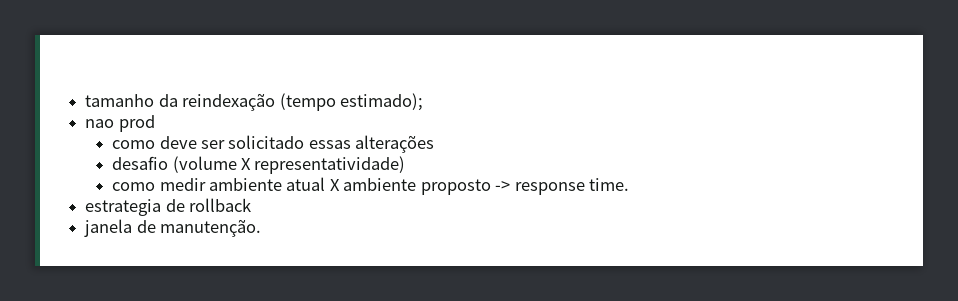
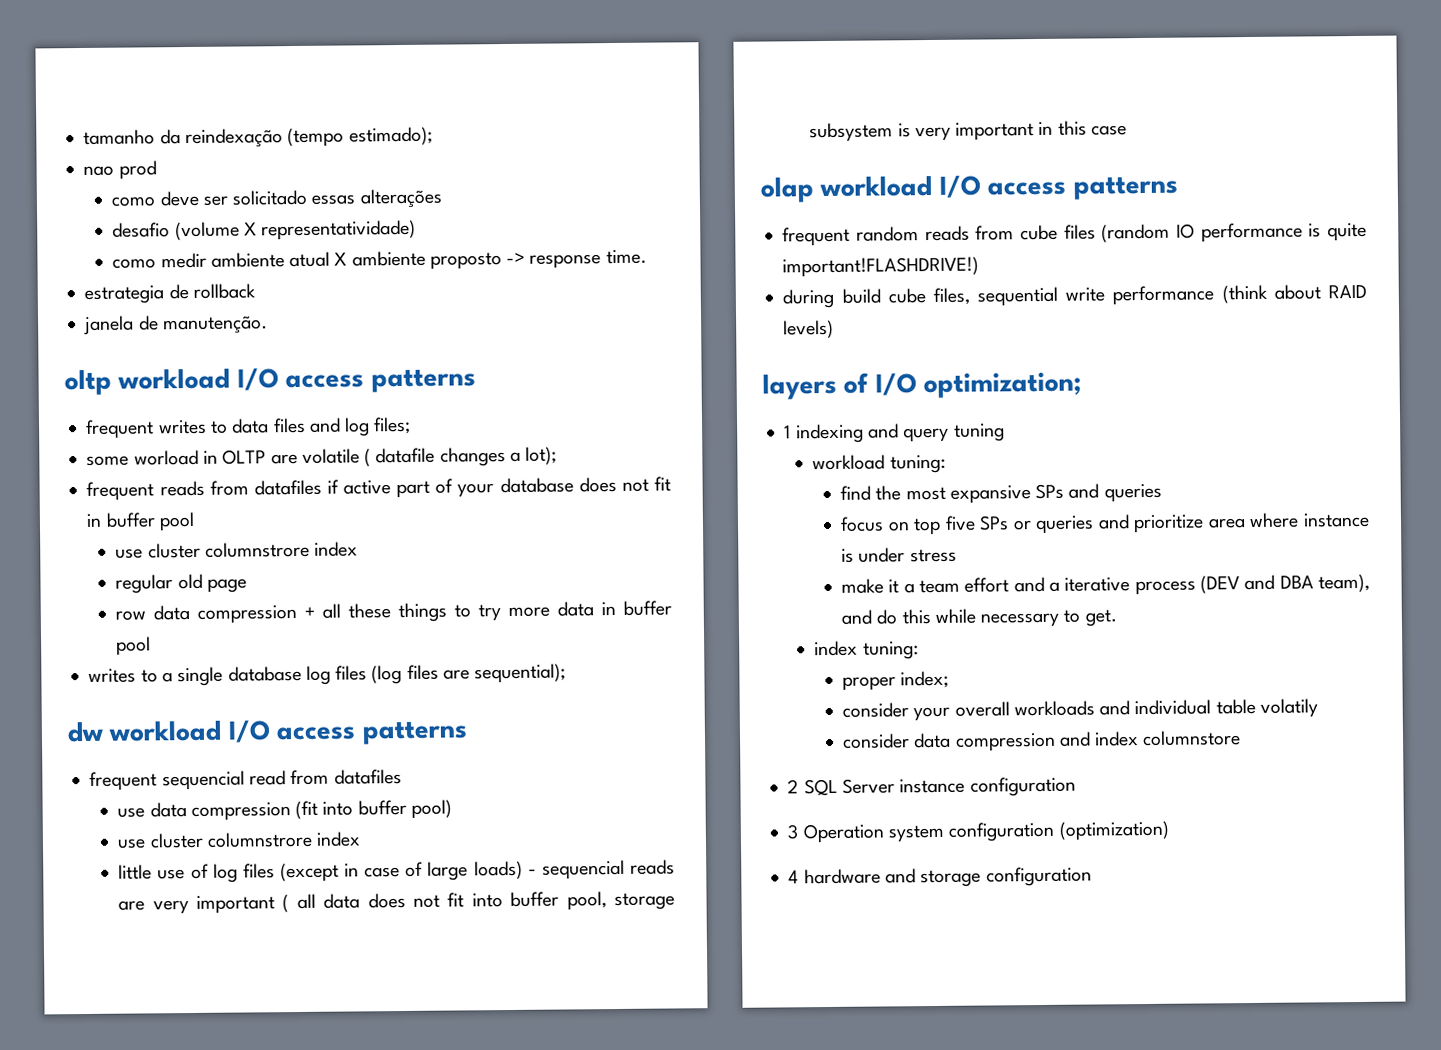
+ oltp workload I/O access patterns
+ frequent writes to data files and log files;
+ some worload in OLTP are volatile ( datafile changes a lot);
+ frequent reads from datafiles if active part of your database does not fit in buffer pool
+ use cluster columnstrore index
+ regular old page
+ row data compression + all these things to try more data in buffer pool
+ writes to a single database log files (log files are sequential);
+ dw workload I/O access patterns
+ frequent sequencial read from datafiles
+ use data compression (fit into buffer pool)
+ use cluster columnstrore index
+ little use of log files (except in case of large loads) - sequencial reads are very important ( all data does not fit into buffer pool, storage subsystem is very important in this case
+ olap workload I/O access patterns
+ frequent random reads from cube files (random IO performance is quite important!FLASHDRIVE!)
+ during build cube files, sequential write performance (think about RAID levels)
+ layers of I/O optimization;
+ 1 indexing and query tuning
+ workload tuning:
+ find the most expansive SPs and queries
+ focus on top five SPs or queries and prioritize area where instance is under stress
+ make it a team effort and a iterative process (DEV and DBA team), and do this while necessary to get.
+ index tuning:
+ proper index;
+ consider your overall workloads and individual table volatily
+ consider data compression and index columnstore
+ 2 SQL Server instance configuration
+ 3 Operation system configuration (optimization)
+ 4 hardware and storage configuration

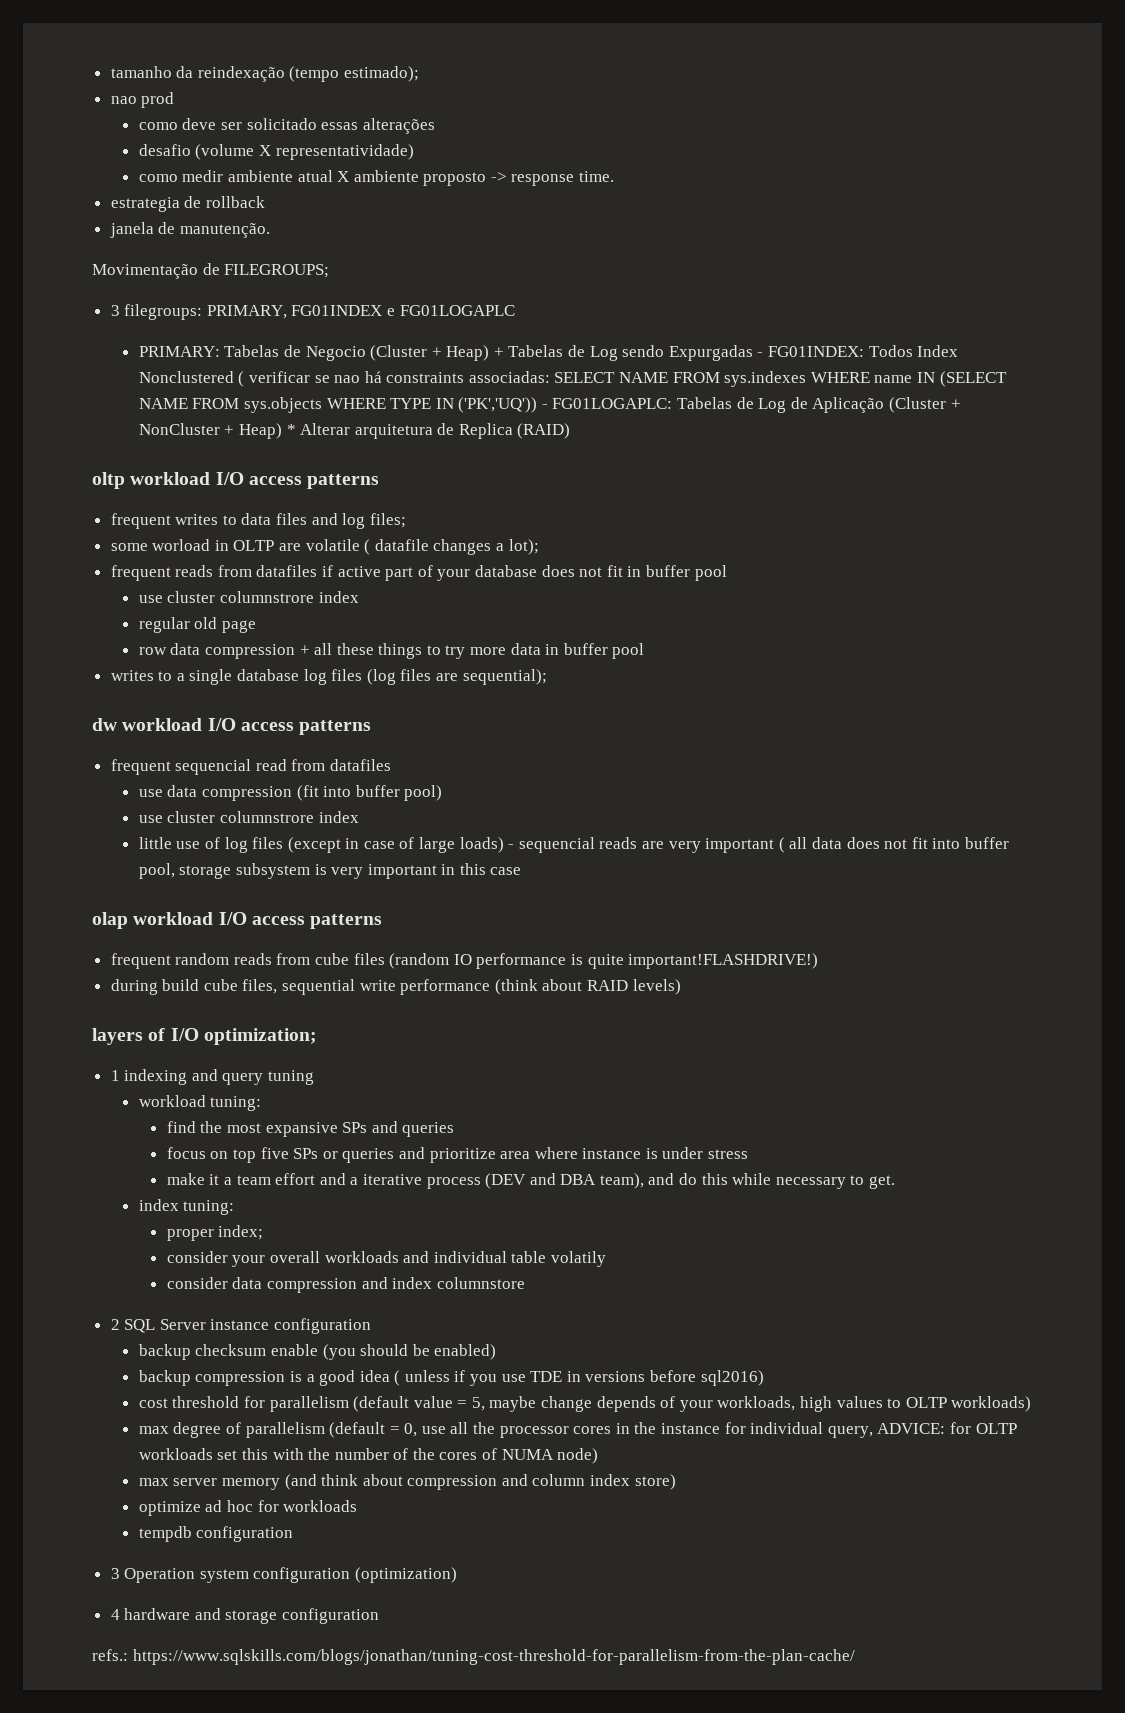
+ Movimentação de FILEGROUPS;
+ 3 filegroups: PRIMARY, FG01INDEX e FG01LOGAPLC
+ PRIMARY: Tabelas de Negocio (Cluster + Heap) + Tabelas de Log sendo Expurgadas - FG01INDEX: Todos Index Nonclustered ( verificar se nao há constraints associadas: SELECT NAME FROM sys.indexes WHERE name IN (SELECT NAME FROM sys.objects WHERE TYPE IN ('PK','UQ')) - FG01LOGAPLC: Tabelas de Log de Aplicação (Cluster + NonCluster + Heap) * Alterar arquitetura de Replica (RAID)
+ backup checksum enable (you should be enabled)
+ backup compression is a good idea ( unless if you use TDE in versions before sql2016)
+ cost threshold for parallelism (default value = 5, maybe change depends of your workloads, high values to OLTP workloads)
+ max degree of parallelism (default = 0, use all the processor cores in the instance for individual query, ADVICE: for OLTP workloads set this with the number of the cores of NUMA node)
+ max server memory (and think about compression and column index store)
+ optimize ad hoc for workloads
+ tempdb configuration
+ refs.: https://www.sqlskills.com/blogs/jonathan/tuning-cost-threshold-for-parallelism-from-the-plan-cache/

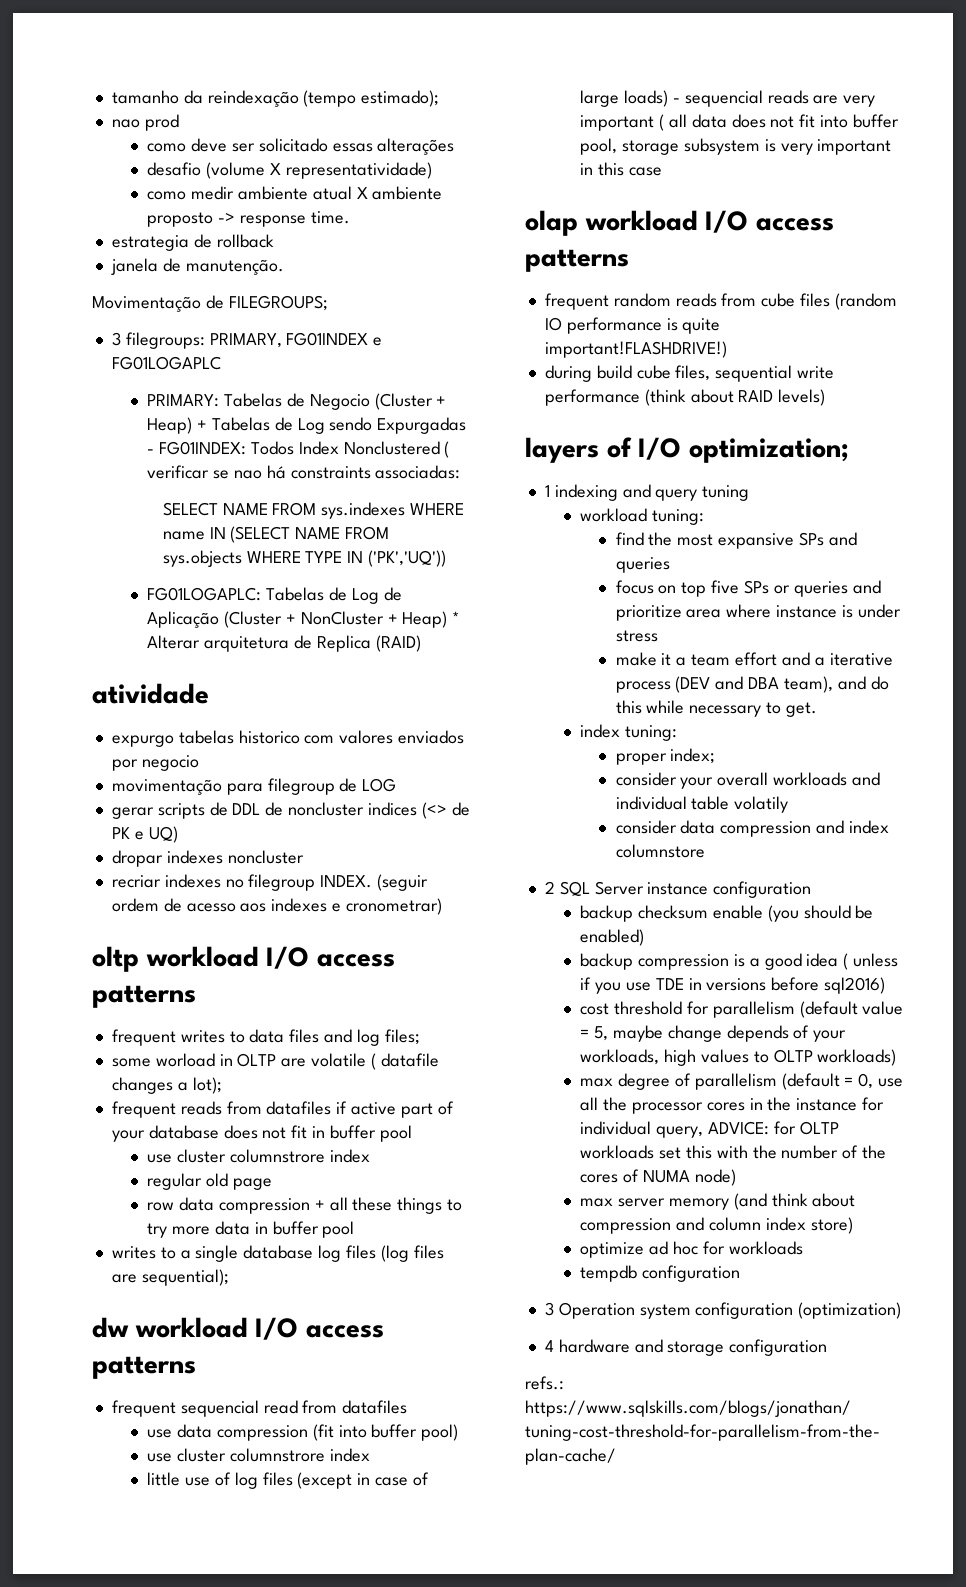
- PRIMARY: Tabelas de Negocio (Cluster + Heap) + Tabelas de Log sendo Expurgadas - FG01INDEX: Todos Index Nonclustered ( verificar se nao há constraints associadas: SELECT NAME FROM sys.indexes WHERE name IN (SELECT NAME FROM sys.objects WHERE TYPE IN ('PK','UQ')) - FG01LOGAPLC: Tabelas de Log de Aplicação (Cluster + NonCluster + Heap) * Alterar arquitetura de Replica (RAID)
+ PRIMARY: Tabelas de Negocio (Cluster + Heap) + Tabelas de Log sendo Expurgadas - FG01INDEX: Todos Index Nonclustered ( verificar se nao há constraints associadas:
+ SELECT NAME FROM sys.indexes WHERE name IN (SELECT NAME FROM sys.objects WHERE TYPE IN ('PK','UQ'))
+ FG01LOGAPLC: Tabelas de Log de Aplicação (Cluster + NonCluster + Heap) * Alterar arquitetura de Replica (RAID)
+ atividade
+ expurgo tabelas historico com valores enviados por negocio
+ movimentação para filegroup de LOG
+ gerar scripts de DDL de noncluster indices (<> de PK e UQ)
+ dropar indexes noncluster
+ recriar indexes no filegroup INDEX. (seguir ordem de acesso aos indexes e cronometrar)

